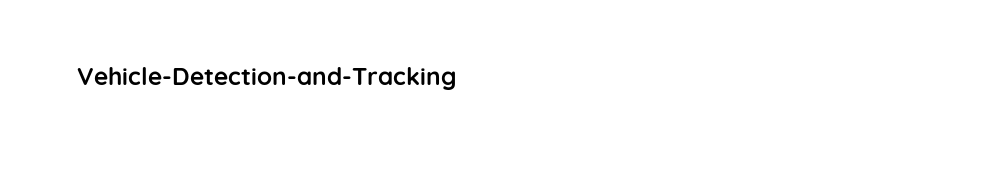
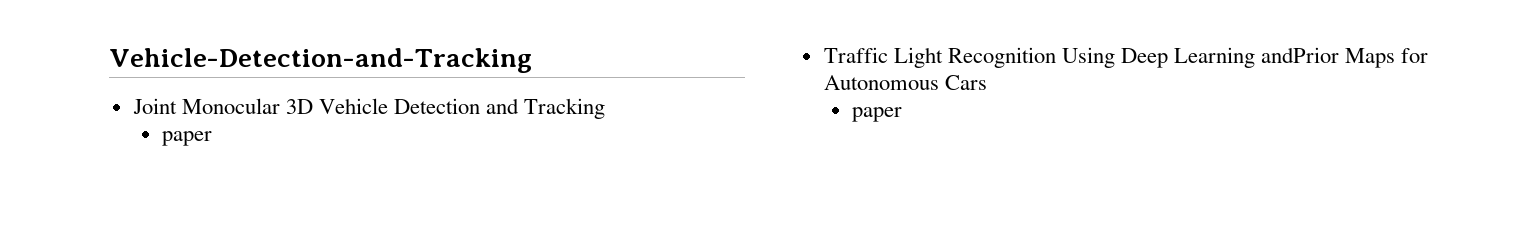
+ Joint Monocular 3D Vehicle Detection and Tracking
+ paper
+ Traffic Light Recognition Using Deep Learning andPrior Maps for Autonomous Cars
+ paper

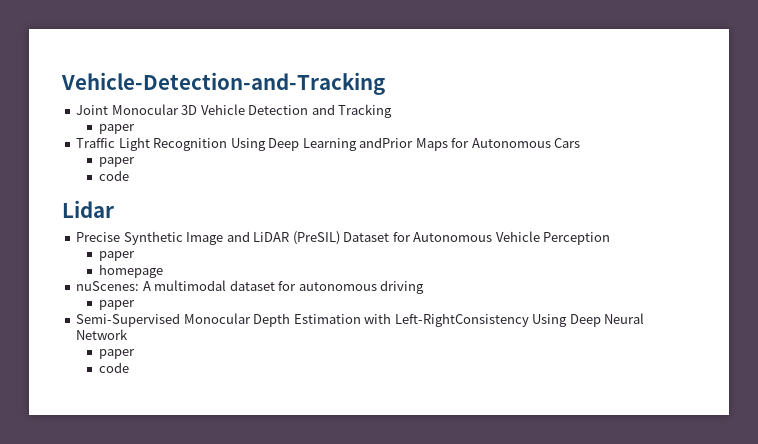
  Traffic Light Recognition Using Deep Learning andPrior Maps for Autonomous Cars
  paper
+ code
+ Lidar
+ Precise Synthetic Image and LiDAR (PreSIL) Dataset for Autonomous Vehicle Perception
+ paper
+ homepage
+ nuScenes: A multimodal dataset for autonomous driving
+ paper
+ Semi-Supervised Monocular Depth Estimation with Left-RightConsistency Using Deep Neural Network
+ paper
+ code

